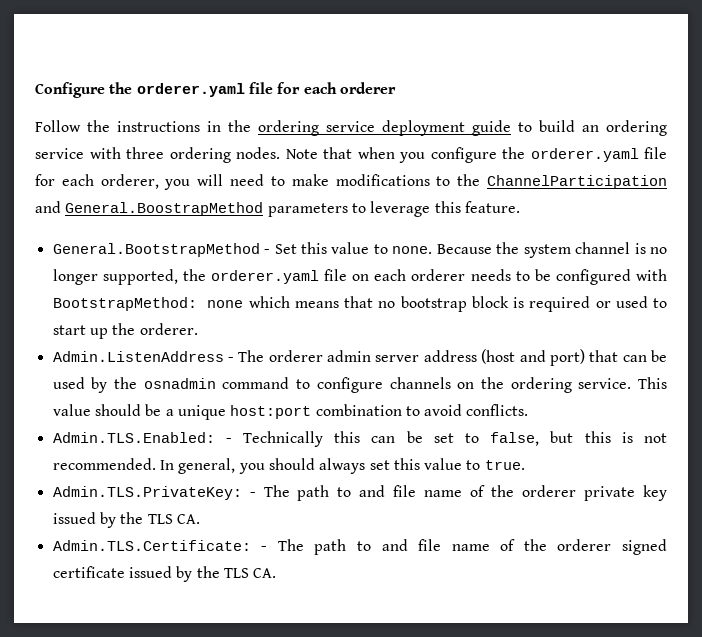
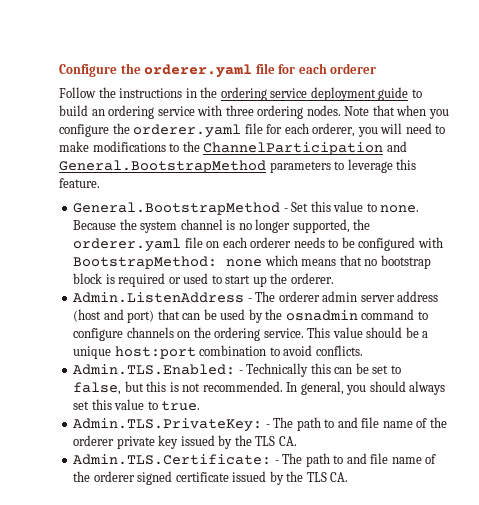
- Note that when you configure the orderer.yaml file for each orderer, you will need to make modifications to the ChannelParticipation and General.BoostrapMethod parameters to leverage this feature.
+ Note that when you configure the orderer.yaml file for each orderer, you will need to make modifications to the ChannelParticipation and General.BootstrapMethod parameters to leverage this feature.

